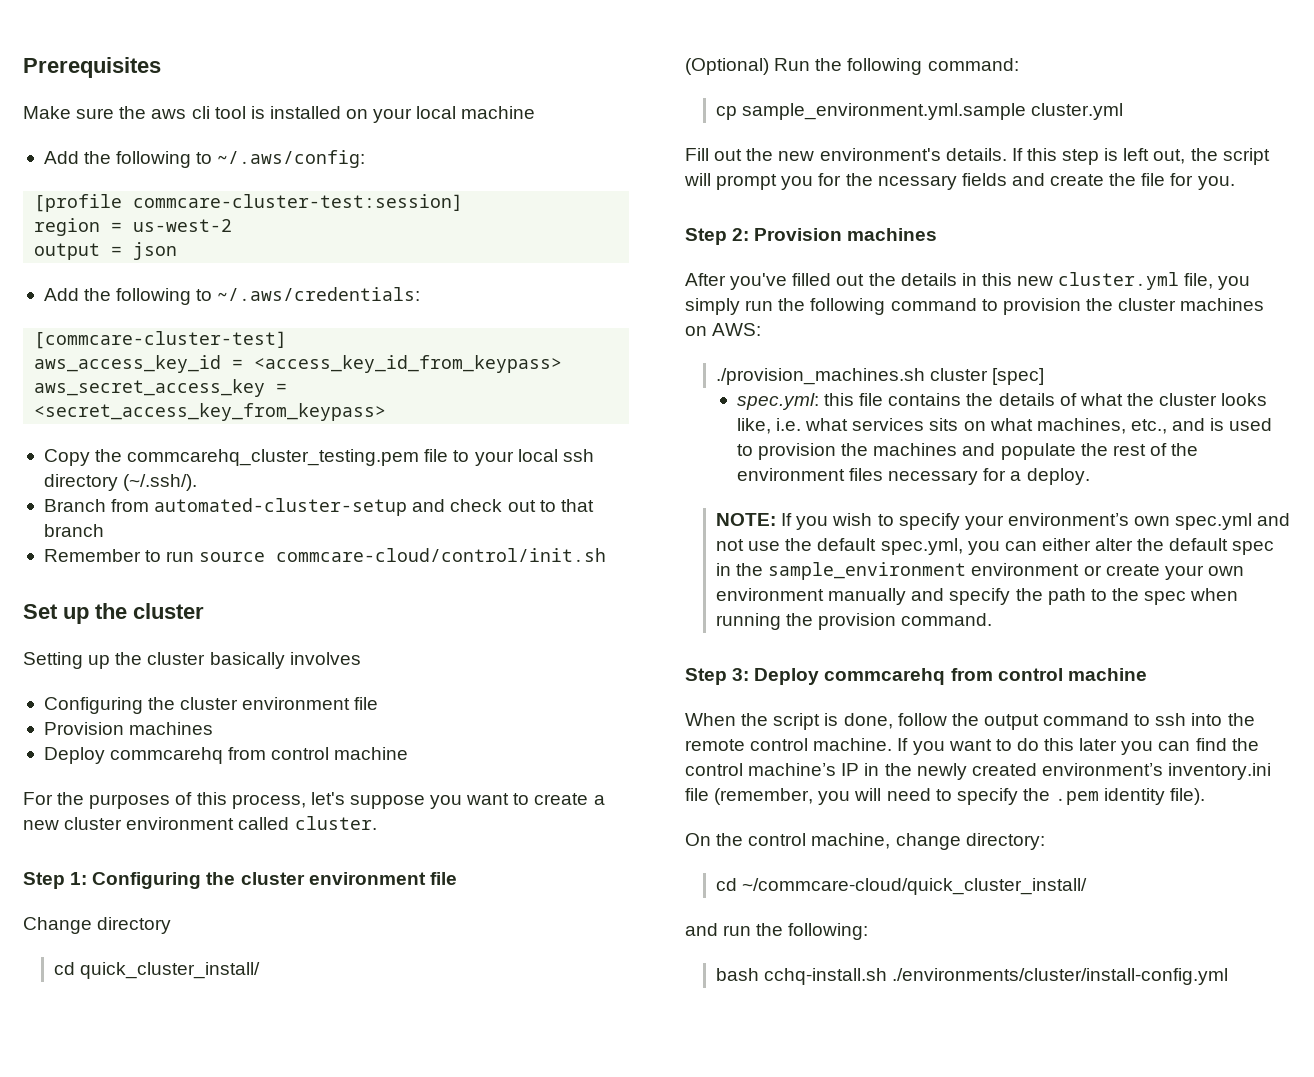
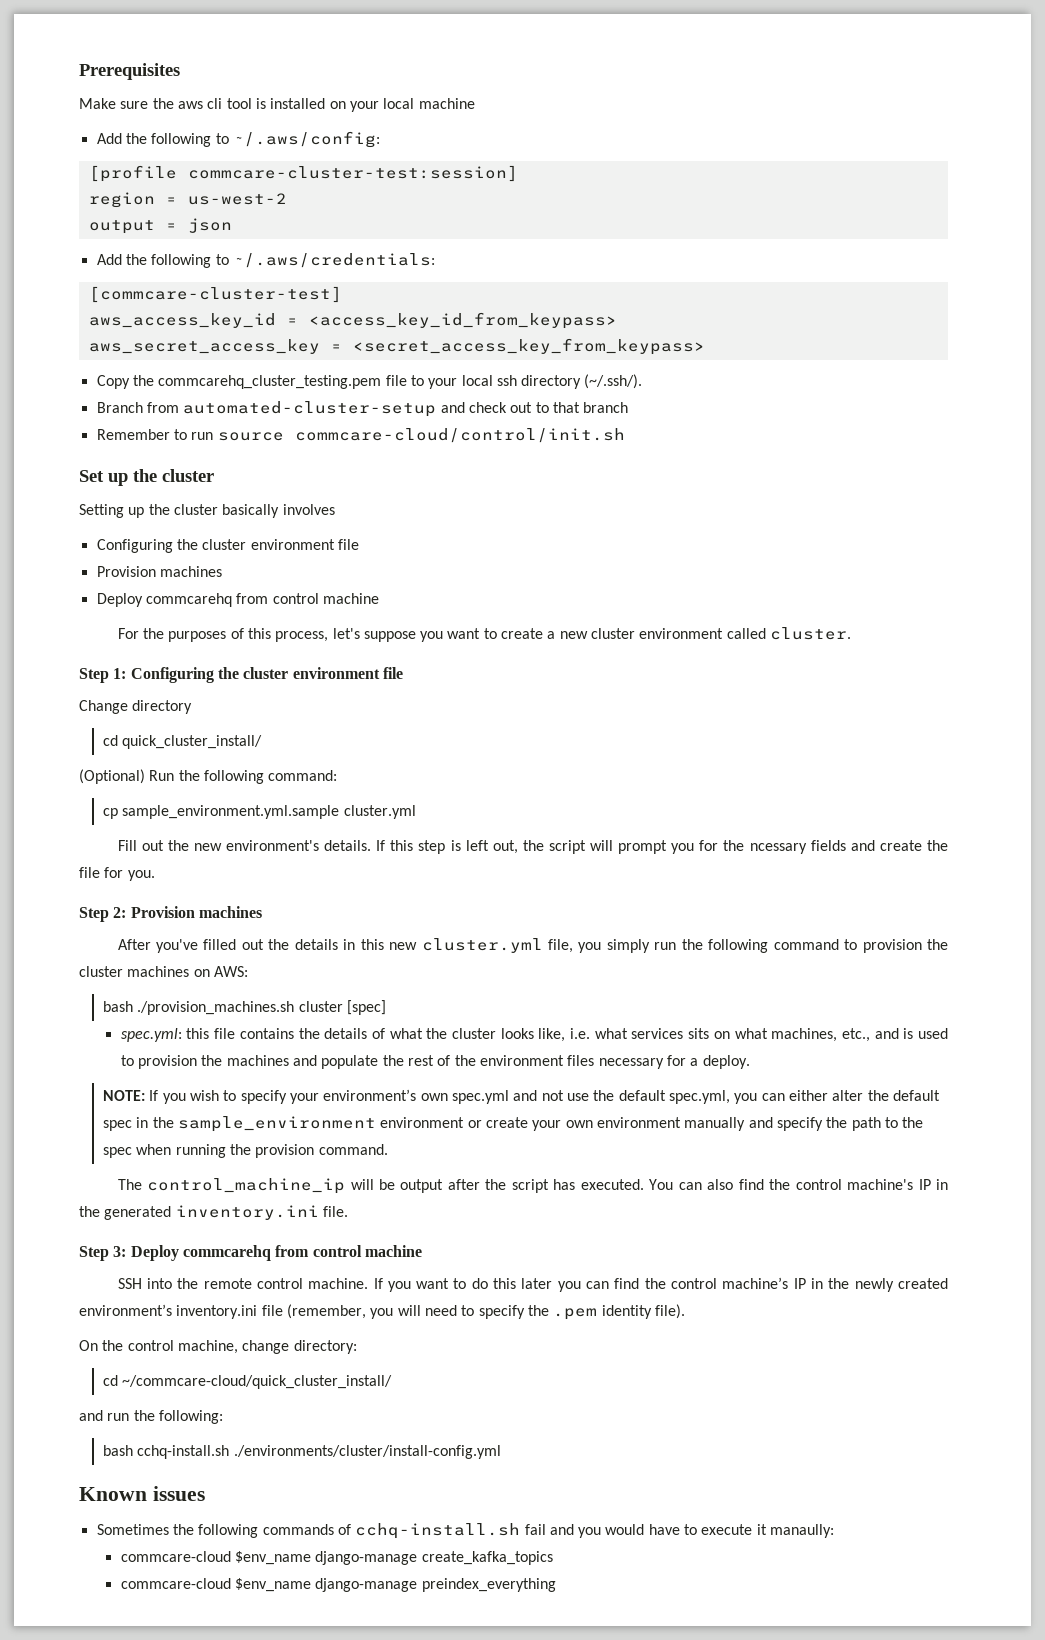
- ./provision_machines.sh cluster [spec]
+ bash ./provision_machines.sh cluster [spec]
+ The control_machine_ip will be output after the script has executed. You can also find the control machine's IP in the generated inventory.ini file.
- When the script is done, follow the output command to ssh into the remote control machine.
+ SSH into the remote control machine.
+ Known issues
+ Sometimes the following commands of cchq-install.sh fail and you would have to execute it manaully:
+ commcare-cloud $env_name django-manage create_kafka_topics
+ commcare-cloud $env_name django-manage preindex_everything

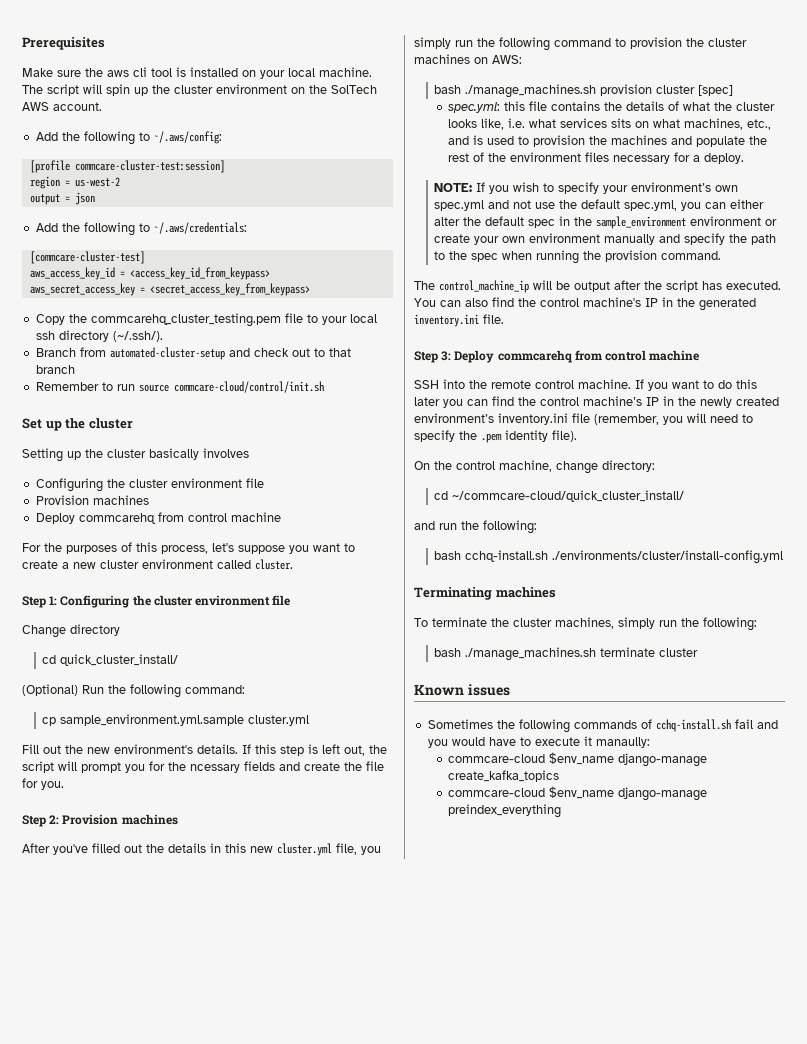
- Make sure the aws cli tool is installed on your local machine
+ Make sure the aws cli tool is installed on your local machine. The script will spin up the cluster environment on the SolTech AWS account.
- bash ./provision_machines.sh cluster [spec]
+ bash ./manage_machines.sh provision cluster [spec]
+ Terminating machines
+ To terminate the cluster machines, simply run the following:
+ bash ./manage_machines.sh terminate cluster

